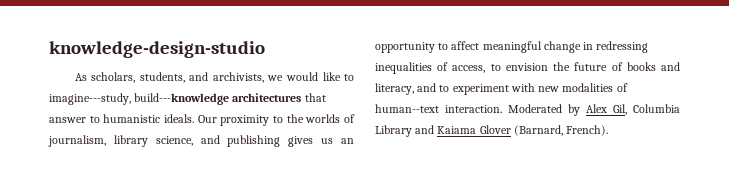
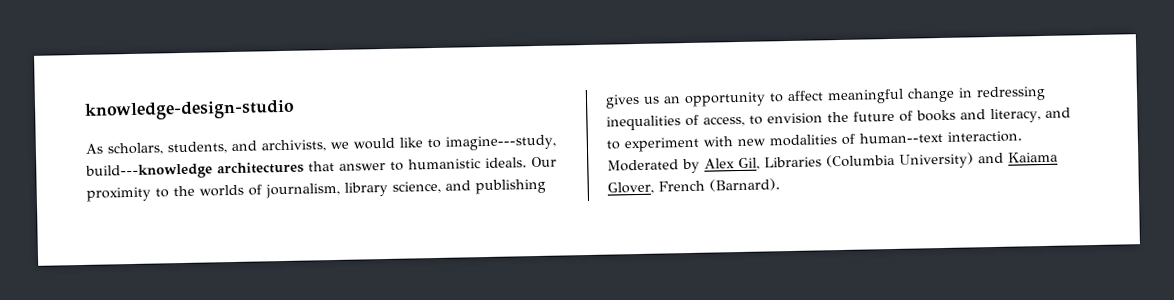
- Moderated by Alex Gil, Columbia Library and Kaiama Glover (Barnard, French).
+ Moderated by Alex Gil, Libraries (Columbia University) and Kaiama Glover, French (Barnard).

